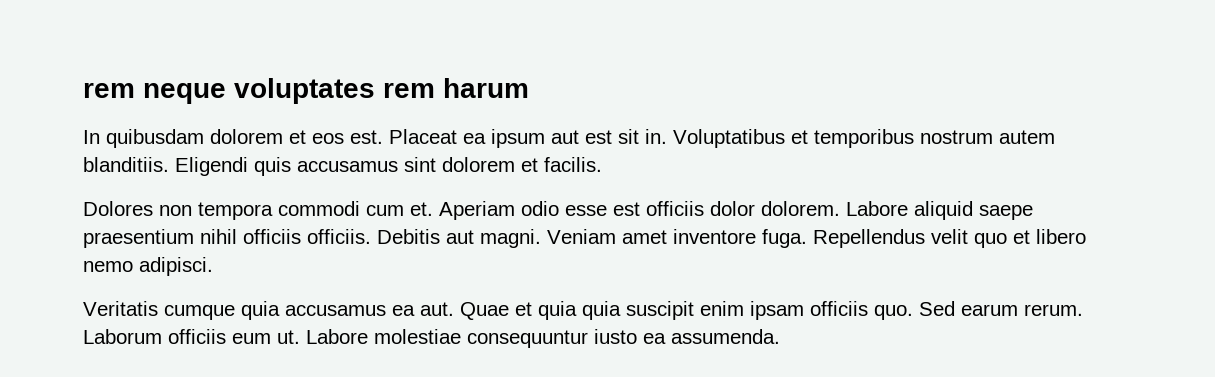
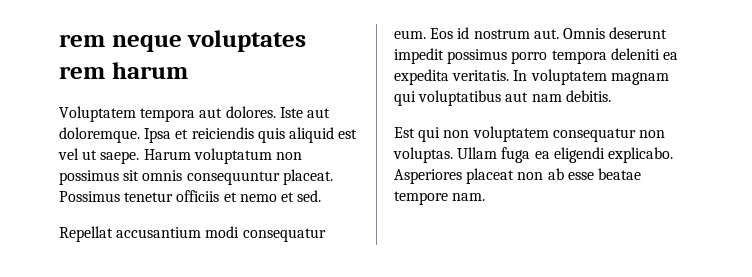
- In quibusdam dolorem et eos est. Placeat ea ipsum aut est sit in. Voluptatibus et temporibus nostrum autem blanditiis. Eligendi quis accusamus sint dolorem et facilis.
- Dolores non tempora commodi cum et. Aperiam odio esse est officiis dolor dolorem. Labore aliquid saepe praesentium nihil officiis officiis. Debitis aut magni. Veniam amet inventore fuga. Repellendus velit quo et libero nemo adipisci.
- Veritatis cumque quia accusamus ea aut. Quae et quia quia suscipit enim ipsam officiis quo. Sed earum rerum. Laborum officiis eum ut. Labore molestiae consequuntur iusto ea assumenda.
+ Voluptatem tempora aut dolores. Iste aut doloremque. Ipsa et reiciendis quis aliquid est vel ut saepe. Harum voluptatum non possimus sit omnis consequuntur placeat. Possimus tenetur officiis et nemo et sed.
+ Repellat accusantium modi consequatur eum. Eos id nostrum aut. Omnis deserunt impedit possimus porro tempora deleniti ea expedita veritatis. In voluptatem magnam qui voluptatibus aut nam debitis.
+ Est qui non voluptatem consequatur non voluptas. Ullam fuga ea eligendi explicabo. Asperiores placeat non ab esse beatae tempore nam.

